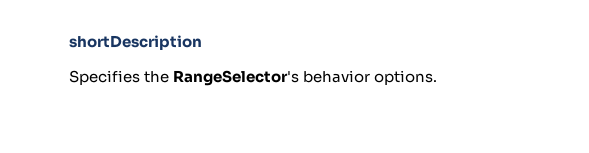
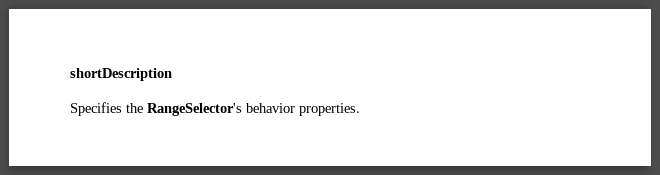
- Specifies the RangeSelector's behavior options.
+ Specifies the RangeSelector's behavior properties.

